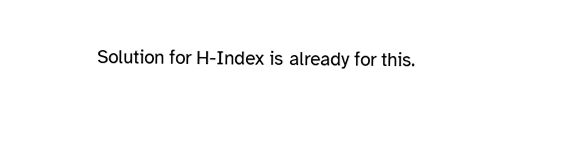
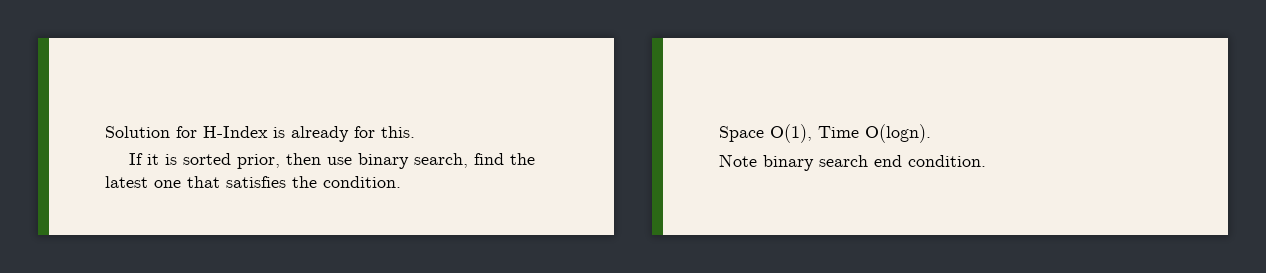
+ If it is sorted prior, then use binary search, find the latest one that satisfies the condition.
+ Space O(1), Time O(logn).
+ Note binary search end condition.

